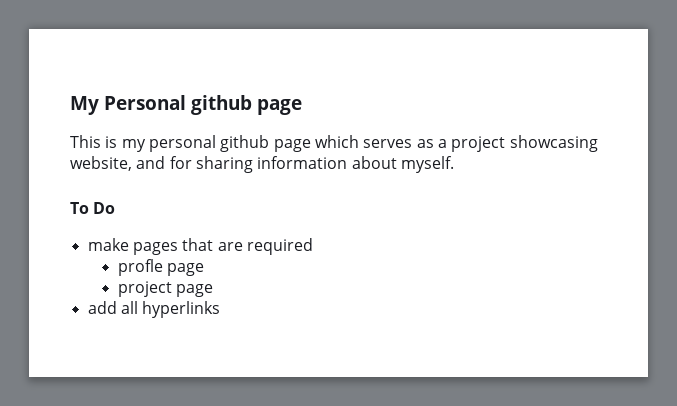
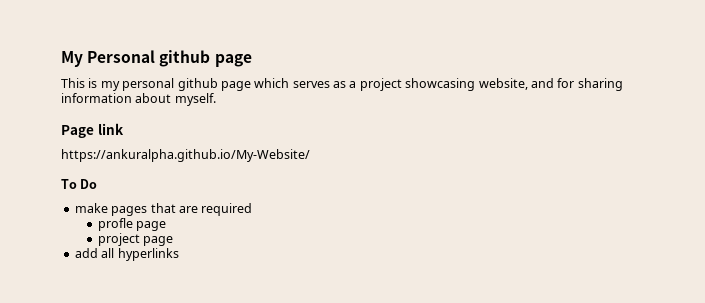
+ Page link
+ https://ankuralpha.github.io/My-Website/

